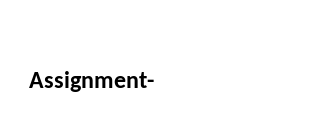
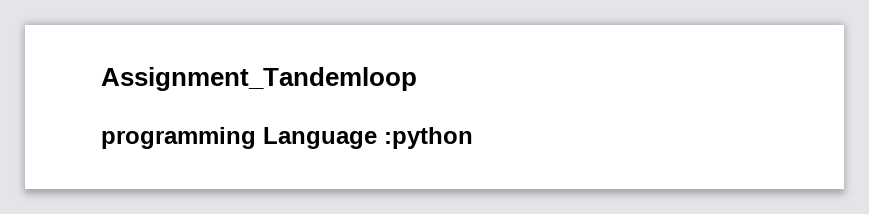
- Assignment-
+ Assignment_Tandemloop
+ programming Language :python

